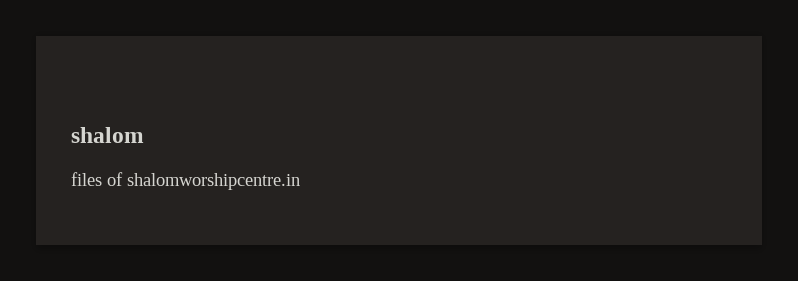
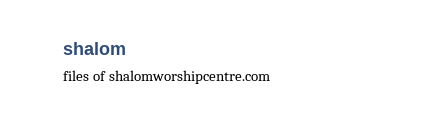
- files of shalomworshipcentre.in
+ files of shalomworshipcentre.com

